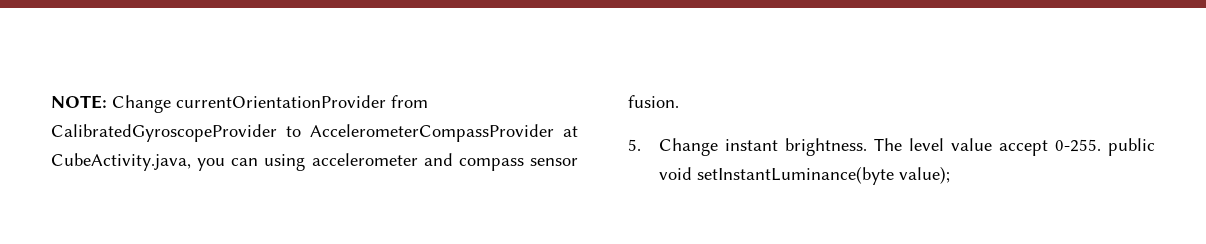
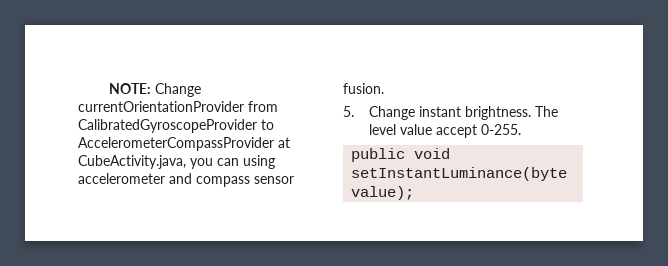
- The level value accept 0-255. public void setInstantLuminance(byte value);
+ The level value accept 0-255.
+ public void setInstantLuminance(byte value);

